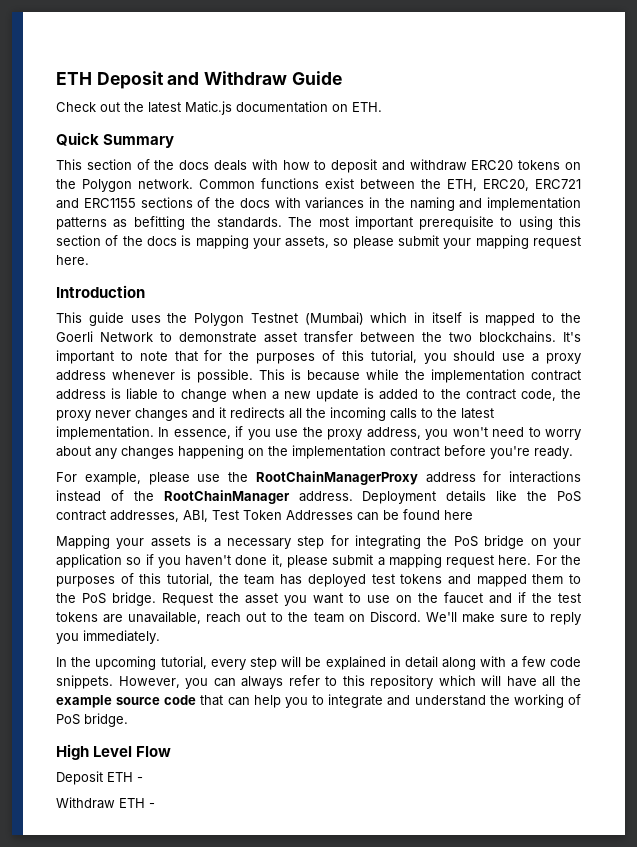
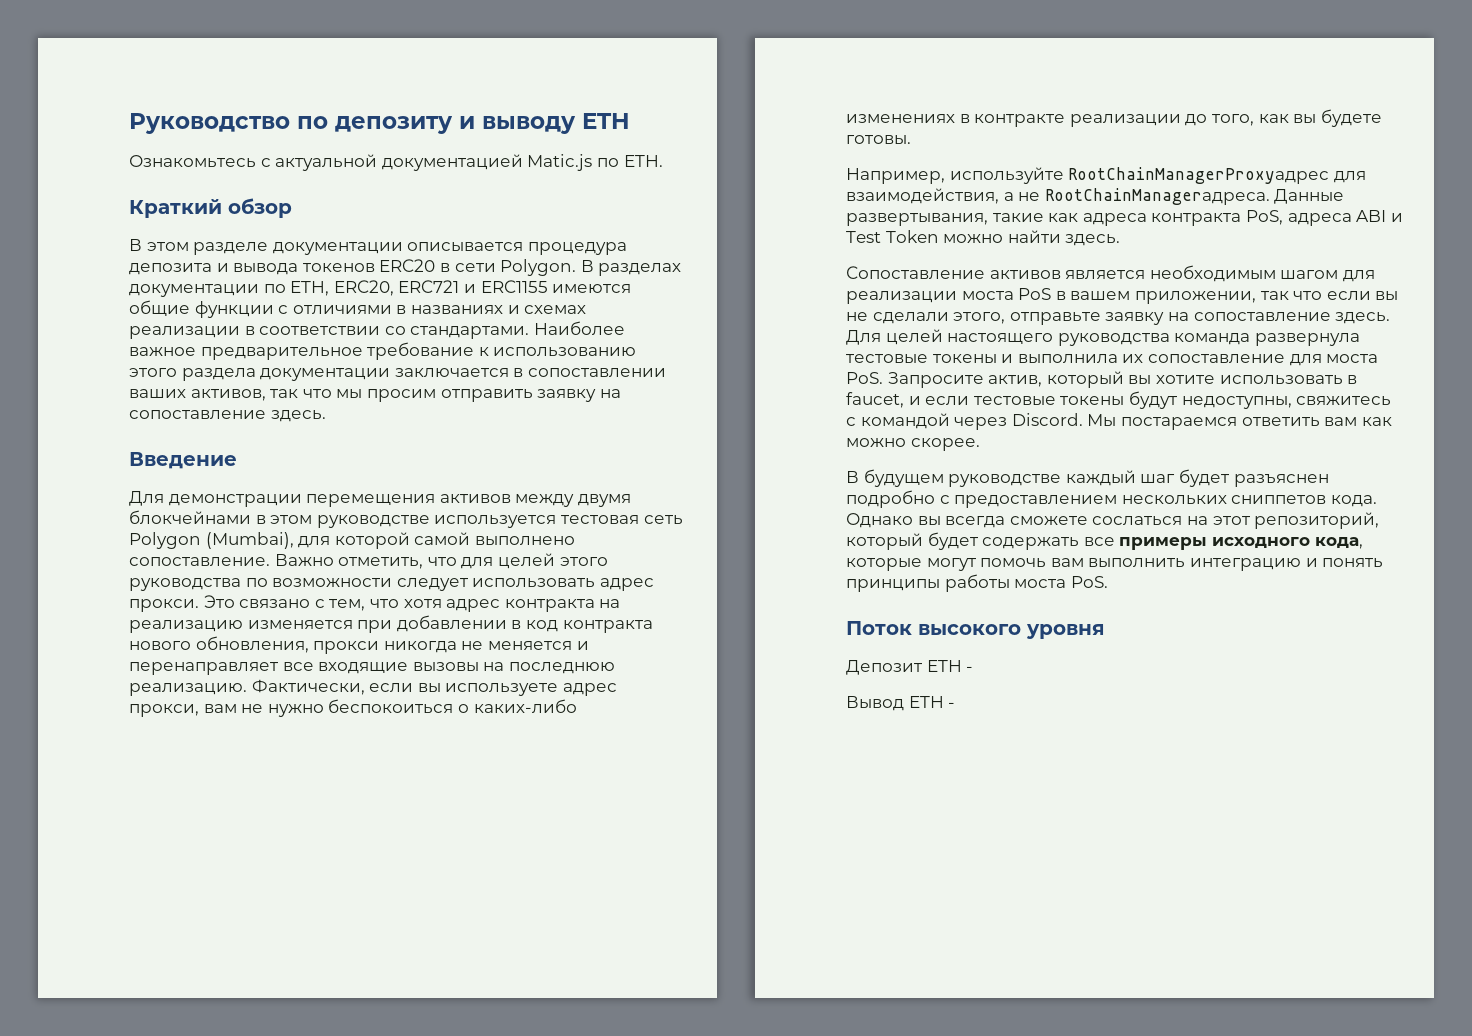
- ETH Deposit and Withdraw Guide
- Check out the latest Matic.js documentation on ETH.
- Quick Summary
- This section of the docs deals with how to deposit and withdraw ERC20 tokens on the Polygon network. Common functions exist between the ETH, ERC20, ERC721 and ERC1155 sections of the docs with variances in the naming and implementation patterns as befitting the standards. The most important prerequisite to using this section of the docs is mapping your assets, so please submit your mapping request here.
- Introduction
- This guide uses the Polygon Testnet (Mumbai) which in itself is mapped to the Goerli Network to demonstrate asset transfer between the two blockchains. It's important to note that for the purposes of this tutorial, you should use a proxy address whenever is possible. This is because while the implementation contract address is liable to change when a new update is added to the contract code, the proxy never changes and it redirects all the incoming calls to the latest implementation. In essence, if you use the proxy address, you won't need to worry about any changes happening on the implementation contract before you're ready.
- For example, please use the RootChainManagerProxy address for interactions instead of the RootChainManager address. Deployment details like the PoS contract addresses, ABI, Test Token Addresses can be found here
- Mapping your assets is a necessary step for integrating the PoS bridge on your application so if you haven't done it, please submit a mapping request here. For the purposes of this tutorial, the team has deployed test tokens and mapped them to the PoS bridge. Request the asset you want to use on the faucet and if the test tokens are unavailable, reach out to the team on Discord. We'll make sure to reply you immediately.
- In the upcoming tutorial, every step will be explained in detail along with a few code snippets. However, you can always refer to this repository which will have all the example source code that can help you to integrate and understand the working of PoS bridge.
- High Level Flow
- Deposit ETH -
+ Руководство по депозиту и выводу ETH
+ Ознакомьтесь с актуальной документацией Matic.js по ETH.
+ Краткий обзор
+ В этом разделе документации описывается процедура депозита и вывода токенов ERC20 в сети Polygon. В разделах документации по ETH, ERC20, ERC721 и ERC1155 имеются общие функции с отличиями в названиях и схемах реализации в соответствии со стандартами. Наиболее важное предварительное требование к использованию этого раздела документации заключается в сопоставлении ваших активов, так что мы просим отправить заявку на сопоставление здесь.
+ Введение
+ Для демонстрации перемещения активов между двумя блокчейнами в этом руководстве используется тестовая сеть Polygon (Mumbai), для которой самой выполнено сопоставление. Важно отметить, что для целей этого руководства по возможности следует использовать адрес прокси. Это связано с тем, что хотя адрес контракта на реализацию изменяется при добавлении в код контракта нового обновления, прокси никогда не меняется и перенаправляет все входящие вызовы на последнюю реализацию. Фактически, если вы используете адрес прокси, вам не нужно беспокоиться о каких-либо изменениях в контракте реализации до того, как вы будете готовы.
+ Например, используйте RootChainManagerProxyадрес для взаимодействия, а не RootChainManagerадреса. Данные развертывания, такие как адреса контракта PoS, адреса ABI и Test Token можно найти здесь.
+ Сопоставление активов является необходимым шагом для реализации моста PoS в вашем приложении, так что если вы не сделали этого, отправьте заявку на сопоставление здесь. Для целей настоящего руководства команда развернула тестовые токены и выполнила их сопоставление для моста PoS. Запросите актив, который вы хотите использовать в faucet, и если тестовые токены будут недоступны, свяжитесь с командой через Discord. Мы постараемся ответить вам как можно скорее.
+ В будущем руководстве каждый шаг будет разъяснен подробно с предоставлением нескольких сниппетов кода. Однако вы всегда сможете сослаться на этот репозиторий, который будет содержать все примеры исходного кода, которые могут помочь вам выполнить интеграцию и понять принципы работы моста PoS.
+ Поток высокого уровня
+ Депозит ETH -
- Withdraw ETH -
+ Вывод ETH -

